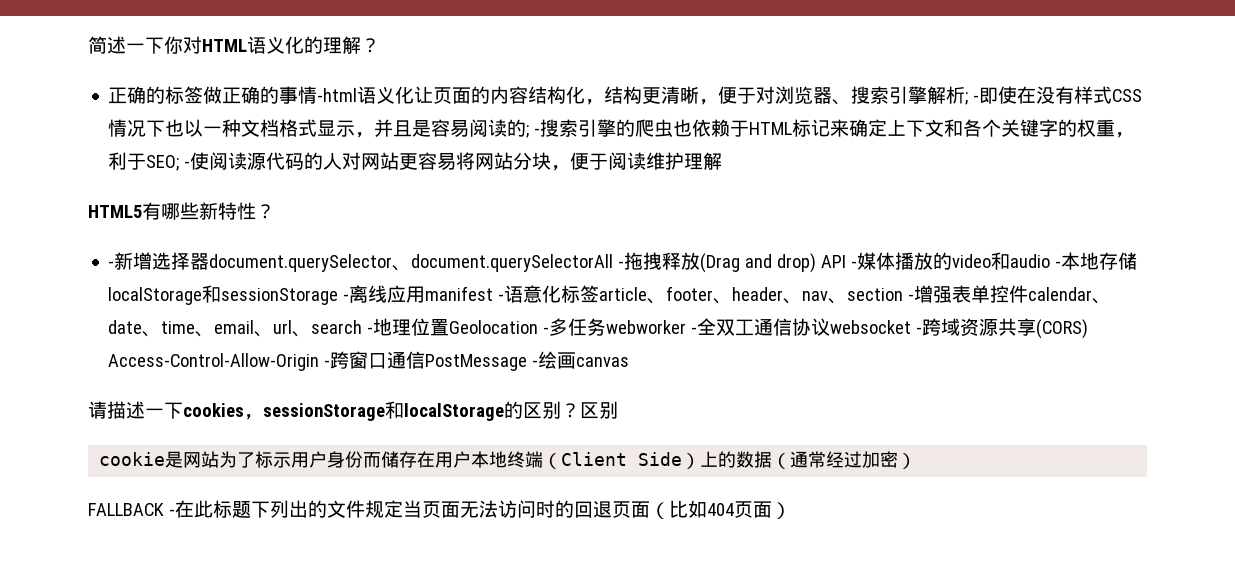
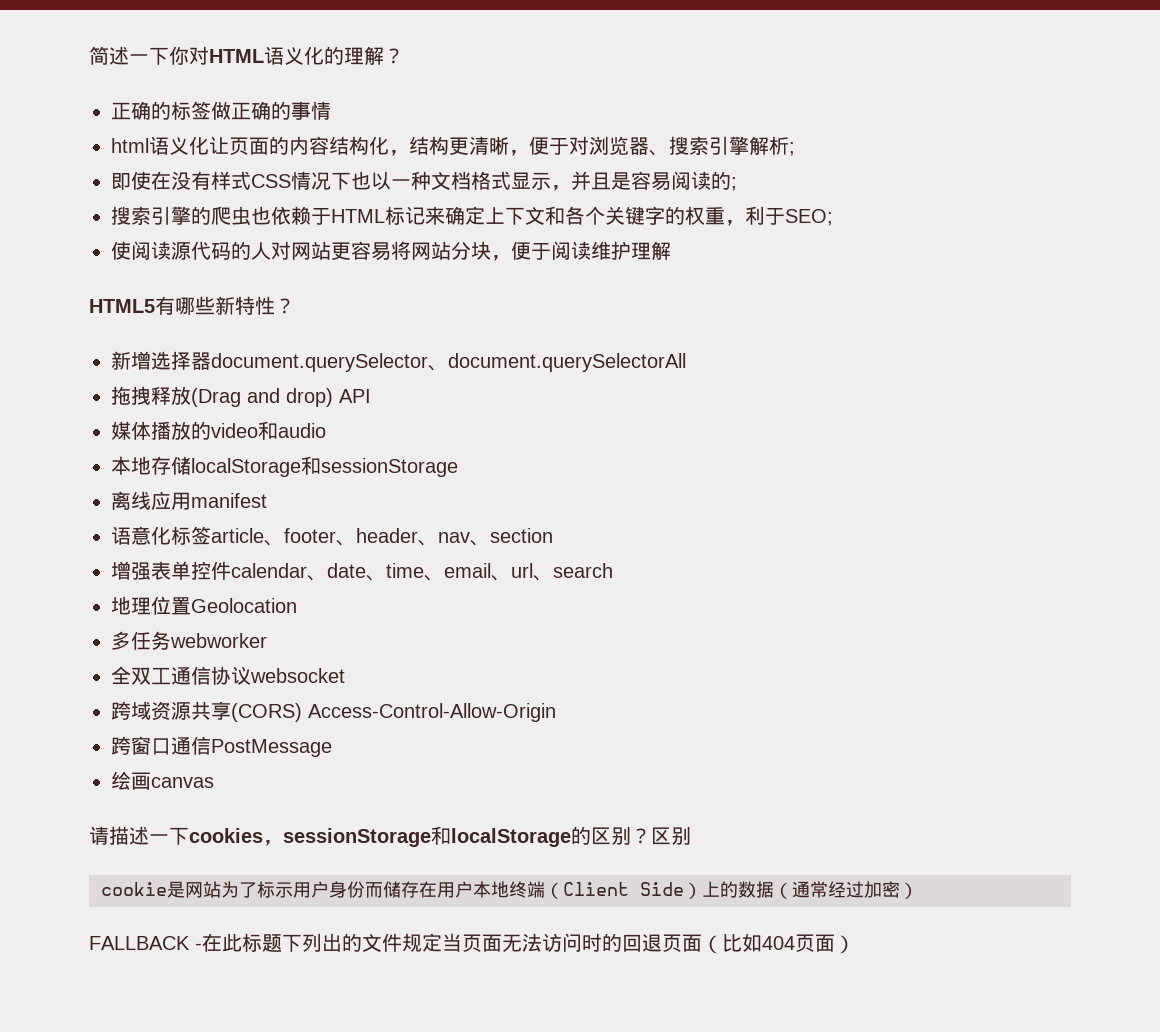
- 正确的标签做正确的事情-html语义化让页面的内容结构化，结构更清晰，便于对浏览器、搜索引擎解析; -即使在没有样式CSS情况下也以一种文档格式显示，并且是容易阅读的; -搜索引擎的爬虫也依赖于HTML标记来确定上下文和各个关键字的权重，利于SEO; -使阅读源代码的人对网站更容易将网站分块，便于阅读维护理解
+ 正确的标签做正确的事情
+ html语义化让页面的内容结构化，结构更清晰，便于对浏览器、搜索引擎解析;
+ 即使在没有样式CSS情况下也以一种文档格式显示，并且是容易阅读的;
+ 搜索引擎的爬虫也依赖于HTML标记来确定上下文和各个关键字的权重，利于SEO;
+ 使阅读源代码的人对网站更容易将网站分块，便于阅读维护理解
- -新增选择器document.querySelector、document.querySelectorAll -拖拽释放(Drag and drop) API -媒体播放的video和audio -本地存储localStorage和sessionStorage -离线应用manifest -语意化标签article、footer、header、nav、section -增强表单控件calendar、date、time、email、url、search -地理位置Geolocation -多任务webworker -全双工通信协议websocket -跨域资源共享(CORS) Access-Control-Allow-Origin -跨窗口通信PostMessage -绘画canvas
+ 新增选择器document.querySelector、document.querySelectorAll
+ 拖拽释放(Drag and drop) API
+ 媒体播放的video和audio
+ 本地存储localStorage和sessionStorage
+ 离线应用manifest
+ 语意化标签article、footer、header、nav、section
+ 增强表单控件calendar、date、time、email、url、search
+ 地理位置Geolocation
+ 多任务webworker
+ 全双工通信协议websocket
+ 跨域资源共享(CORS) Access-Control-Allow-Origin
+ 跨窗口通信PostMessage
+ 绘画canvas

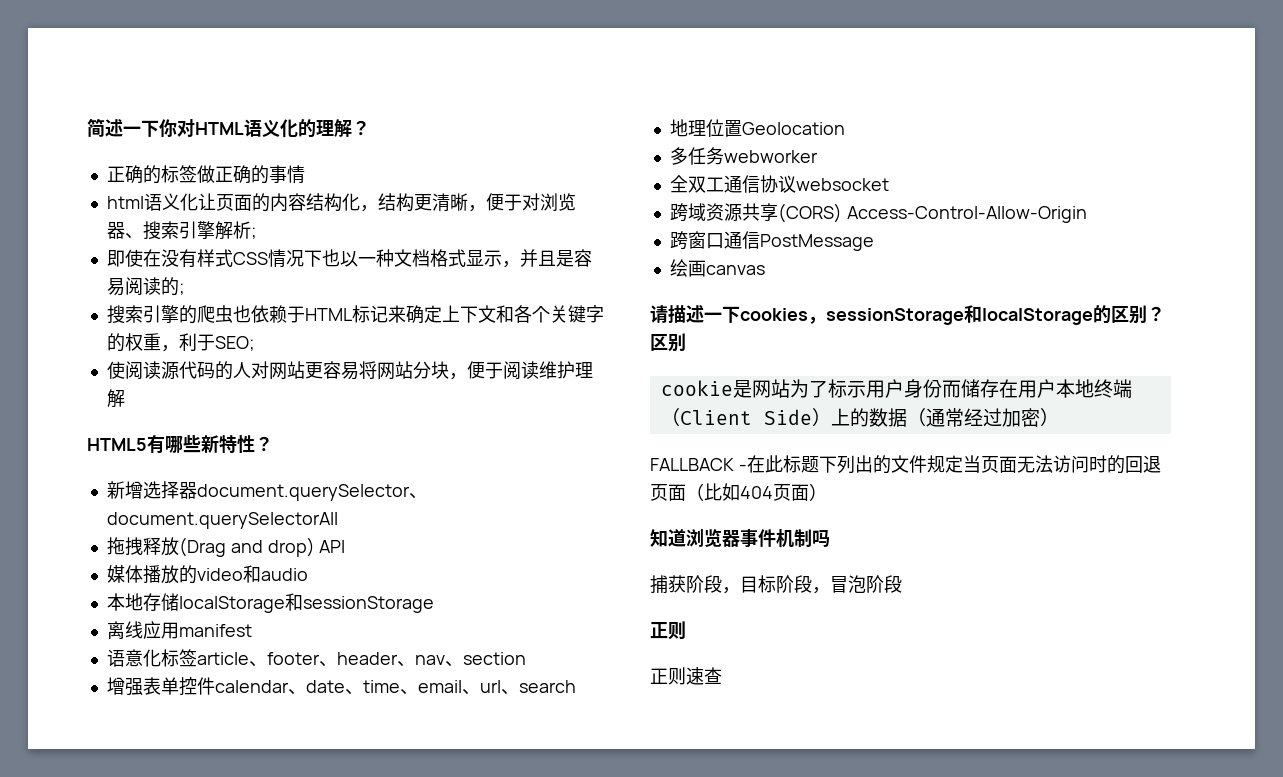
+ 知道浏览器事件机制吗
+ 捕获阶段，目标阶段，冒泡阶段
+ 正则
+ 正则速查

